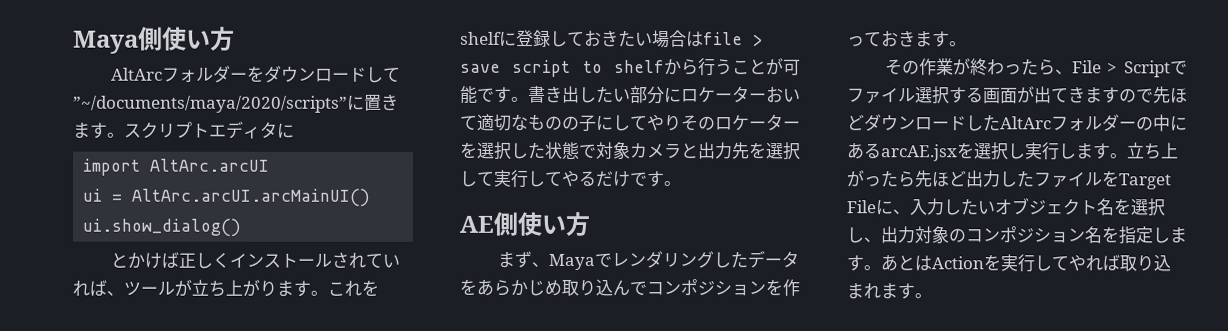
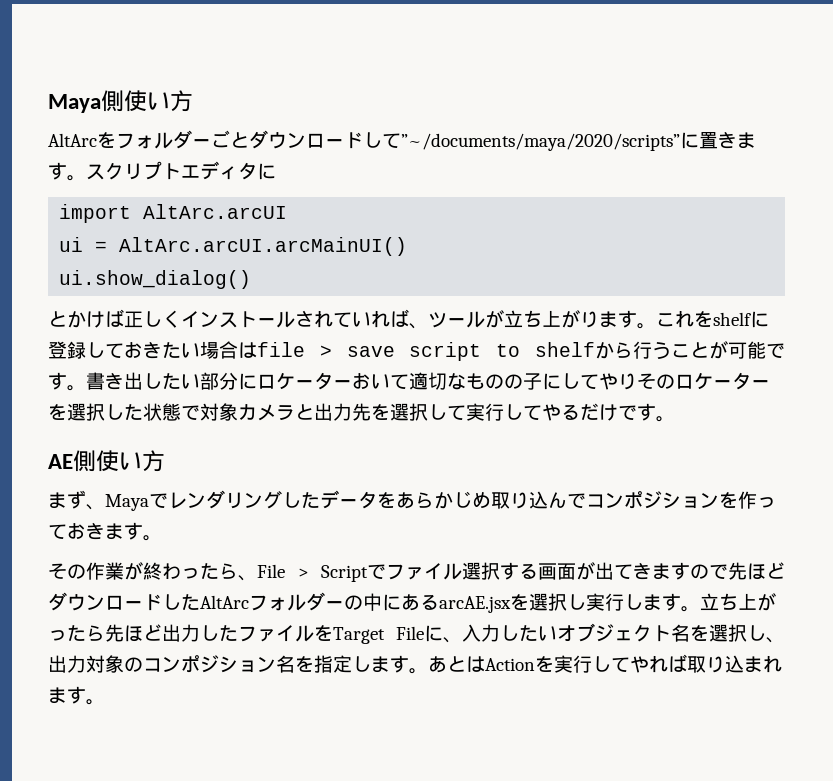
- AltArcフォルダーをダウンロードして”~/documents/maya/2020/scripts”に置きます。
+ AltArcをフォルダーごとダウンロードして”~/documents/maya/2020/scripts”に置きます。

